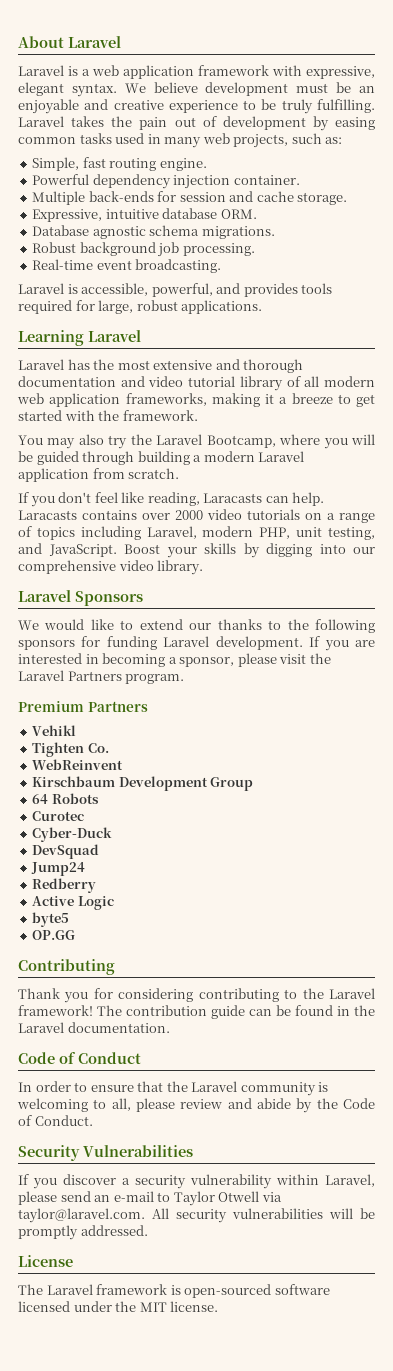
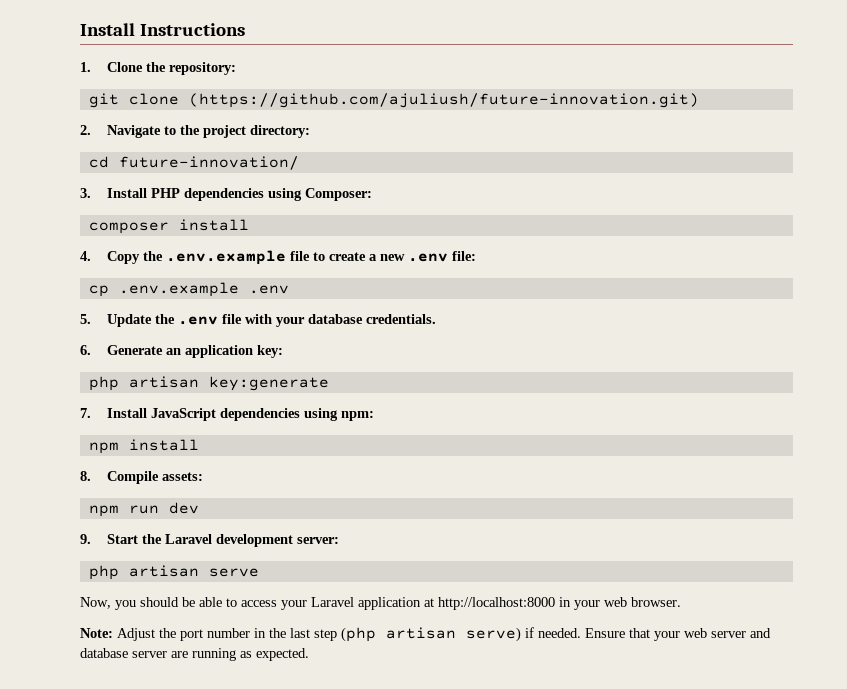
- About Laravel
- Laravel is a web application framework with expressive, elegant syntax. We believe development must be an enjoyable and creative experience to be truly fulfilling. Laravel takes the pain out of development by easing common tasks used in many web projects, such as:
- Simple, fast routing engine.
- Powerful dependency injection container.
- Multiple back-ends for session and cache storage.
- Expressive, intuitive database ORM.
- Database agnostic schema migrations.
- Robust background job processing.
- Real-time event broadcasting.
- Laravel is accessible, powerful, and provides tools required for large, robust applications.
- Learning Laravel
- Laravel has the most extensive and thorough documentation and video tutorial library of all modern web application frameworks, making it a breeze to get started with the framework.
- You may also try the Laravel Bootcamp, where you will be guided through building a modern Laravel application from scratch.
- If you don't feel like reading, Laracasts can help. Laracasts contains over 2000 video tutorials on a range of topics including Laravel, modern PHP, unit testing, and JavaScript. Boost your skills by digging into our comprehensive video library.
- Laravel Sponsors
- We would like to extend our thanks to the following sponsors for funding Laravel development. If you are interested in becoming a sponsor, please visit the Laravel Partners program.
- Premium Partners
- Vehikl
- Tighten Co.
- WebReinvent
- Kirschbaum Development Group
- 64 Robots
- Curotec
- Cyber-Duck
- DevSquad
- Jump24
- Redberry
- Active Logic
- byte5
- OP.GG
- Contributing
- Thank you for considering contributing to the Laravel framework! The contribution guide can be found in the Laravel documentation.
- Code of Conduct
- In order to ensure that the Laravel community is welcoming to all, please review and abide by the Code of Conduct.
- Security Vulnerabilities
- If you discover a security vulnerability within Laravel, please send an e-mail to Taylor Otwell via taylor@laravel.com. All security vulnerabilities will be promptly addressed.
- License
- The Laravel framework is open-sourced software licensed under the MIT license.
+ Install Instructions
+ 1. Clone the repository:
+ git clone (https://github.com/ajuliush/future-innovation.git)
+ 2. Navigate to the project directory:
+ cd future-innovation/
+ 3. Install PHP dependencies using Composer:
+ composer install
+ 4. Copy the .env.example file to create a new .env file:
+ cp .env.example .env
+ 5. Update the .env file with your database credentials.
+ 6. Generate an application key:
+ php artisan key:generate
+ 7. Install JavaScript dependencies using npm:
+ npm install
+ 8. Compile assets:
+ npm run dev
+ 9. Start the Laravel development server:
+ php artisan serve
+ Now, you should be able to access your Laravel application at http://localhost:8000 in your web browser.
+ Note: Adjust the port number in the last step (php artisan serve) if needed. Ensure that your web server and database server are running as expected.

